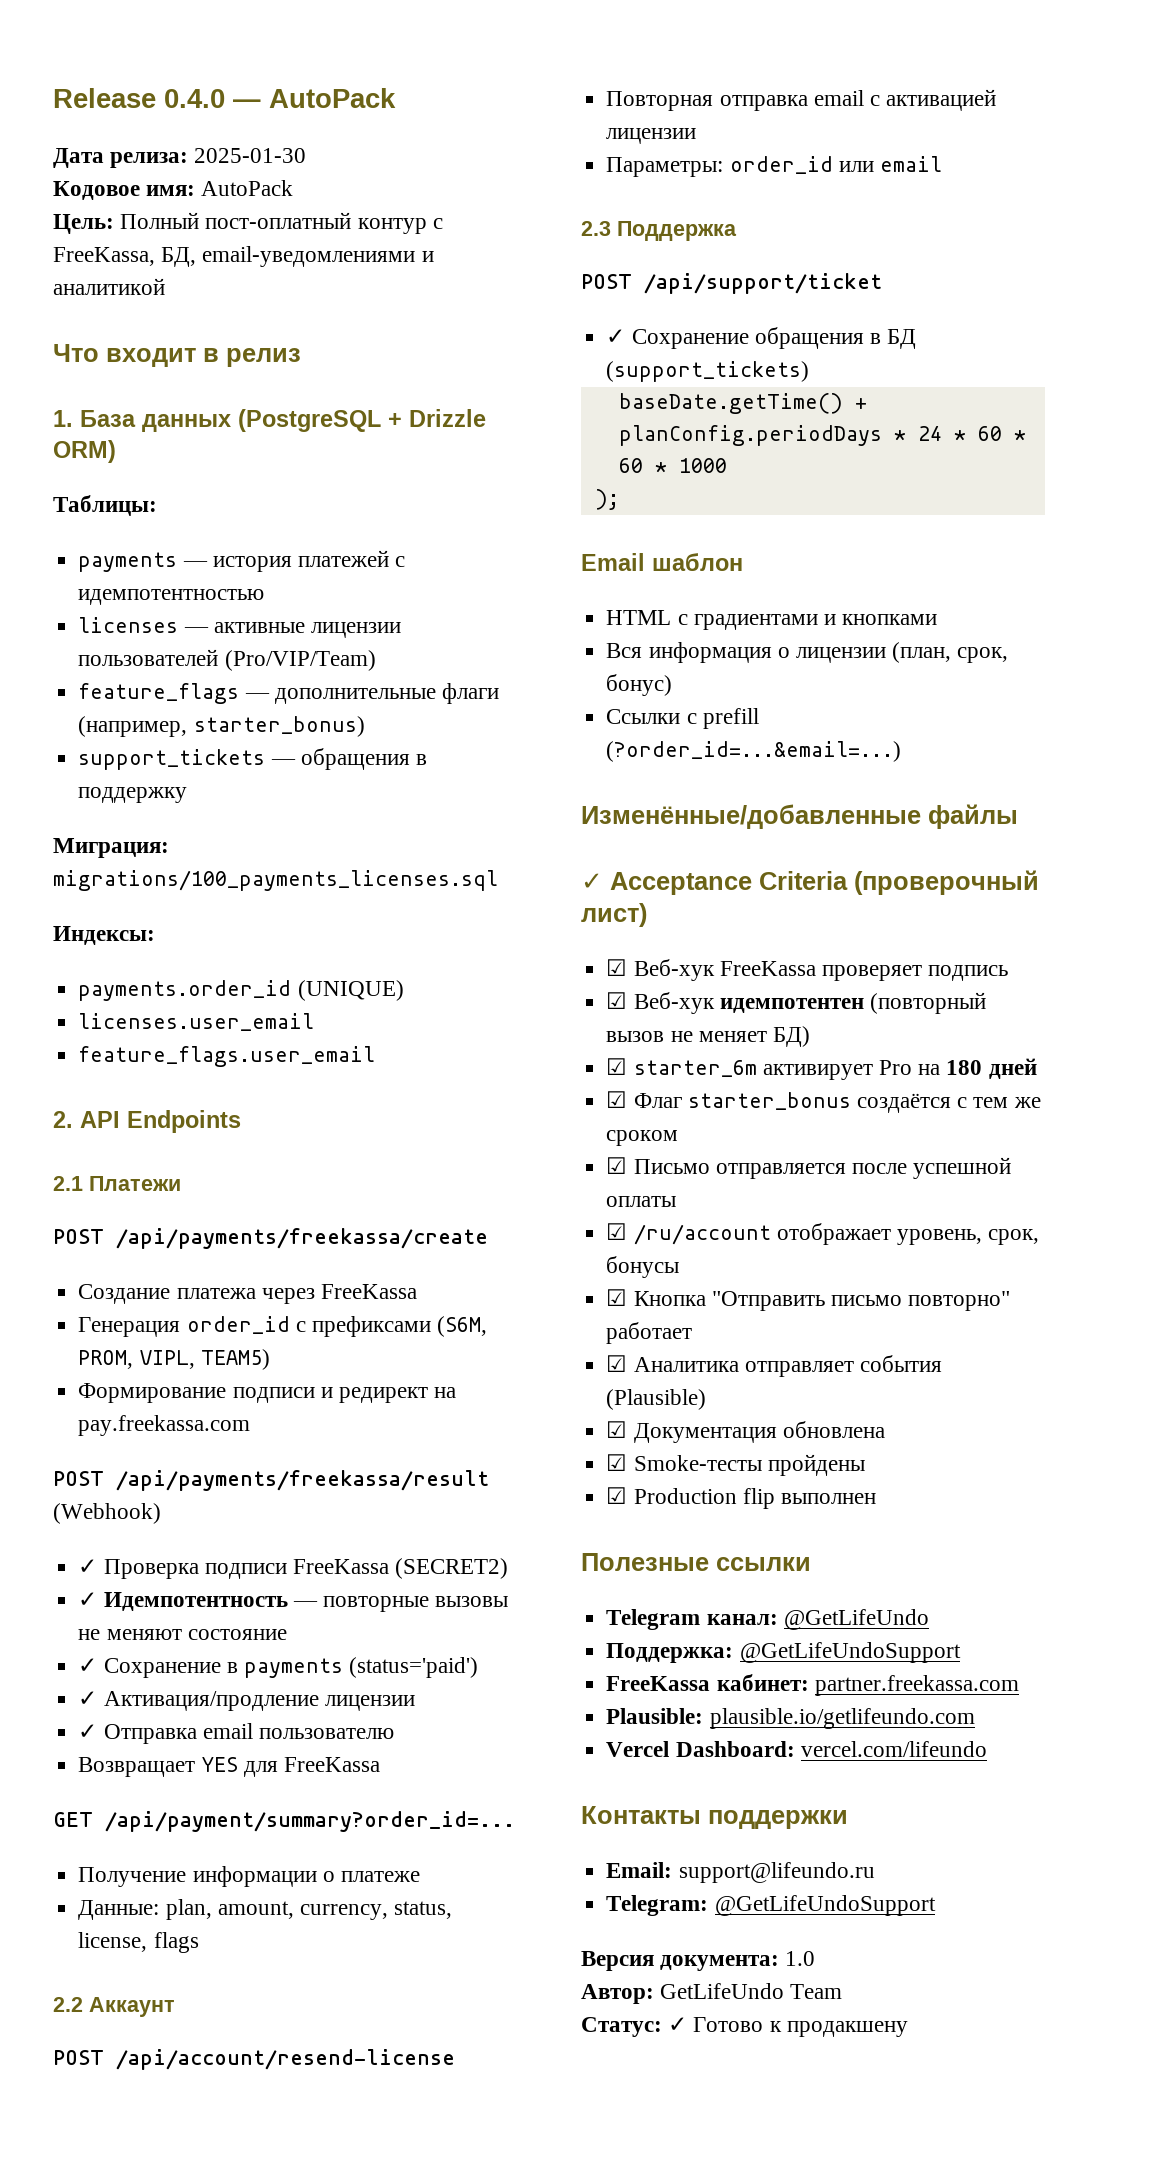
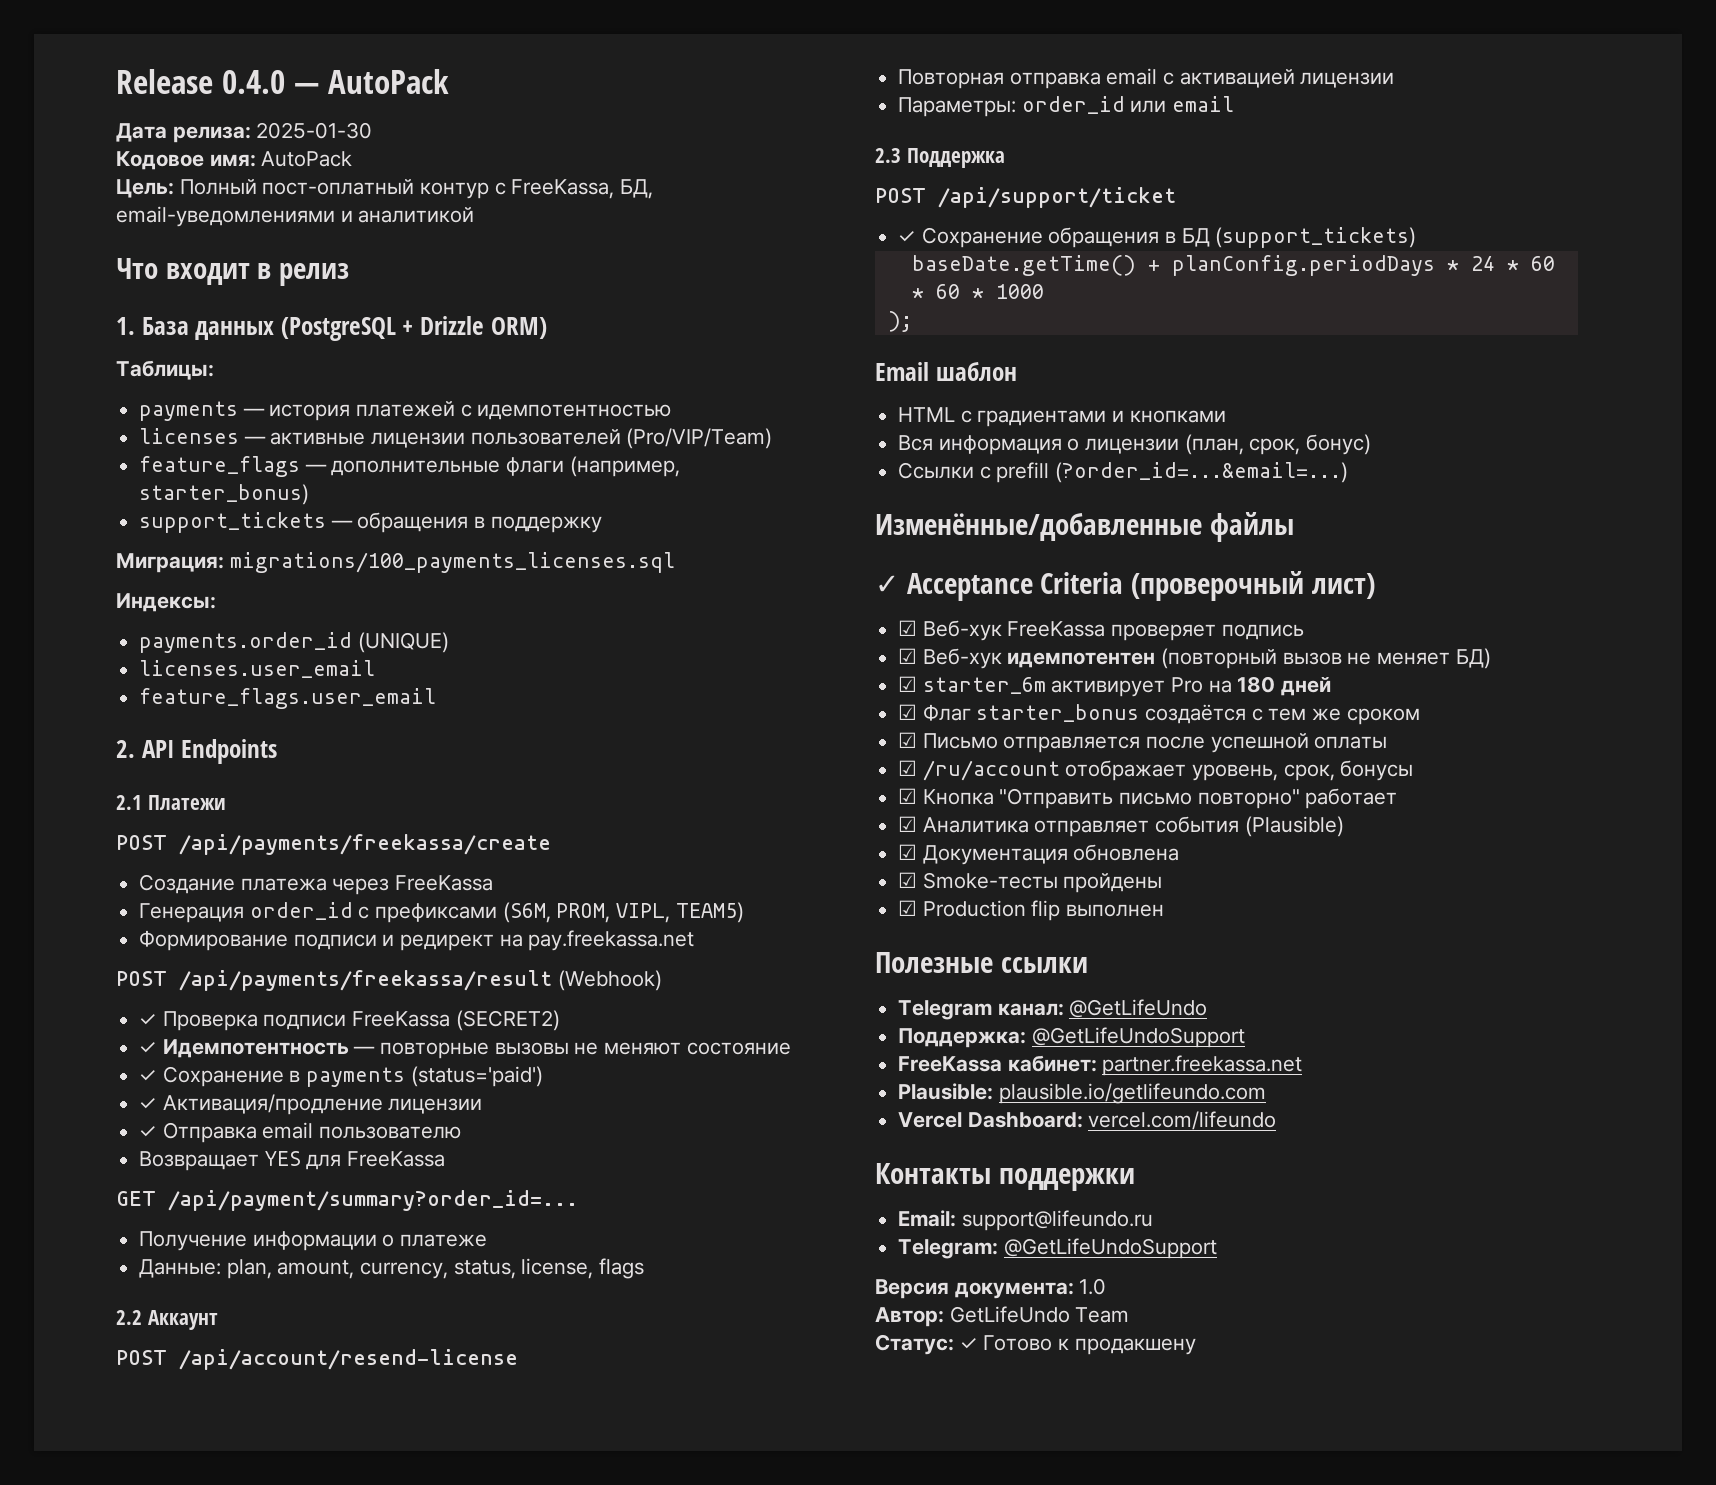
- Формирование подписи и редирект на pay.freekassa.com
+ Формирование подписи и редирект на pay.freekassa.net
- FreeKassa кабинет: partner.freekassa.com
+ FreeKassa кабинет: partner.freekassa.net

